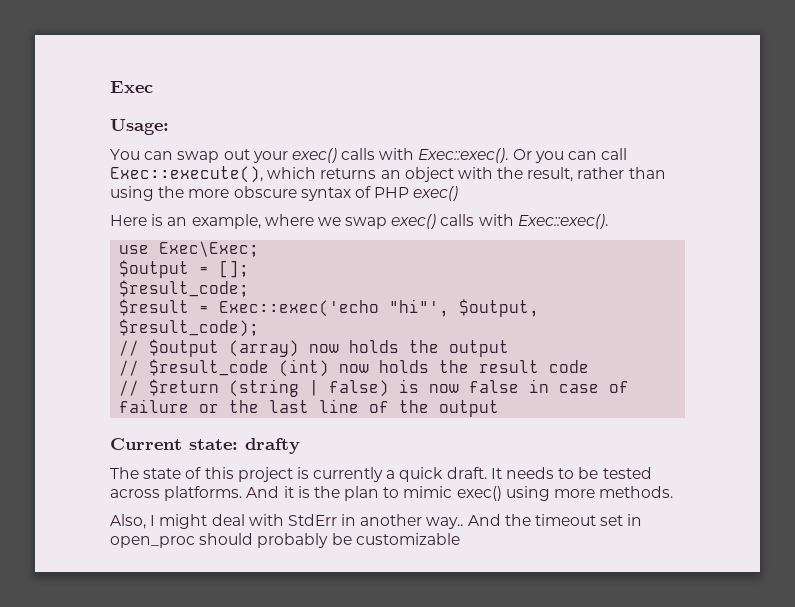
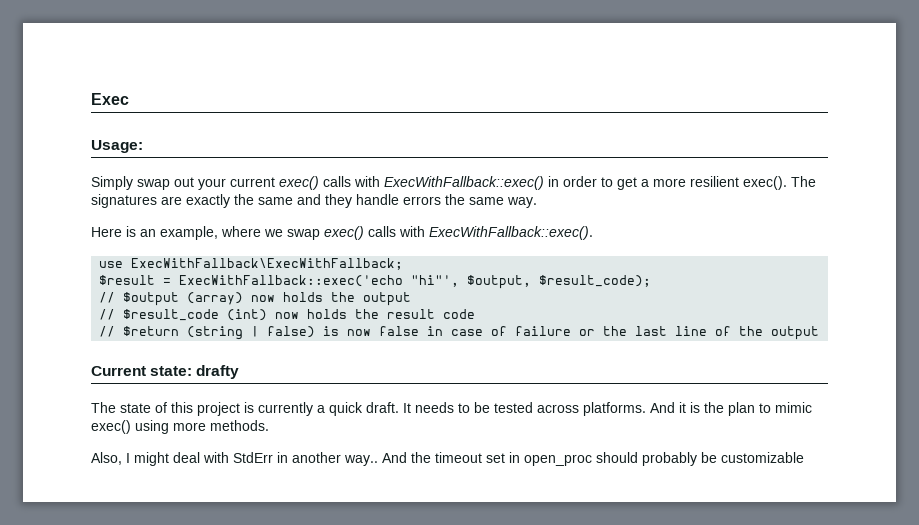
- You can swap out your exec() calls with Exec::exec(). Or you can call Exec::execute(), which returns an object with the result, rather than using the more obscure syntax of PHP exec()
+ Simply swap out your current exec() calls with ExecWithFallback::exec() in order to get a more resilient exec(). The signatures are exactly the same and they handle errors the same way.
- Here is an example, where we swap exec() calls with Exec::exec().
+ Here is an example, where we swap exec() calls with ExecWithFallback::exec().
- use Exec\Exec;
- $output = [];
- $result_code;
+ use ExecWithFallback\ExecWithFallback;
- $result = Exec::exec('echo "hi"', $output, $result_code);
+ $result = ExecWithFallback::exec('echo "hi"', $output, $result_code);

